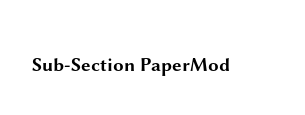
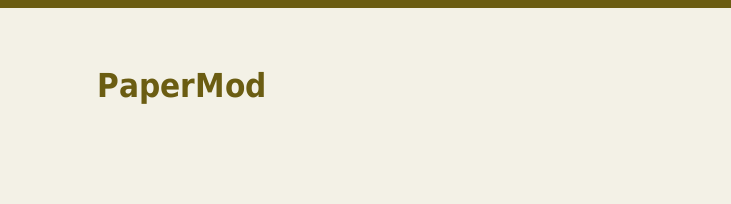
- Sub-Section PaperMod
+ PaperMod

